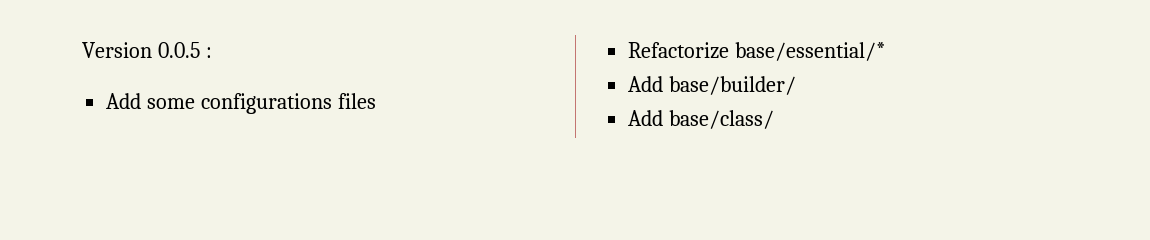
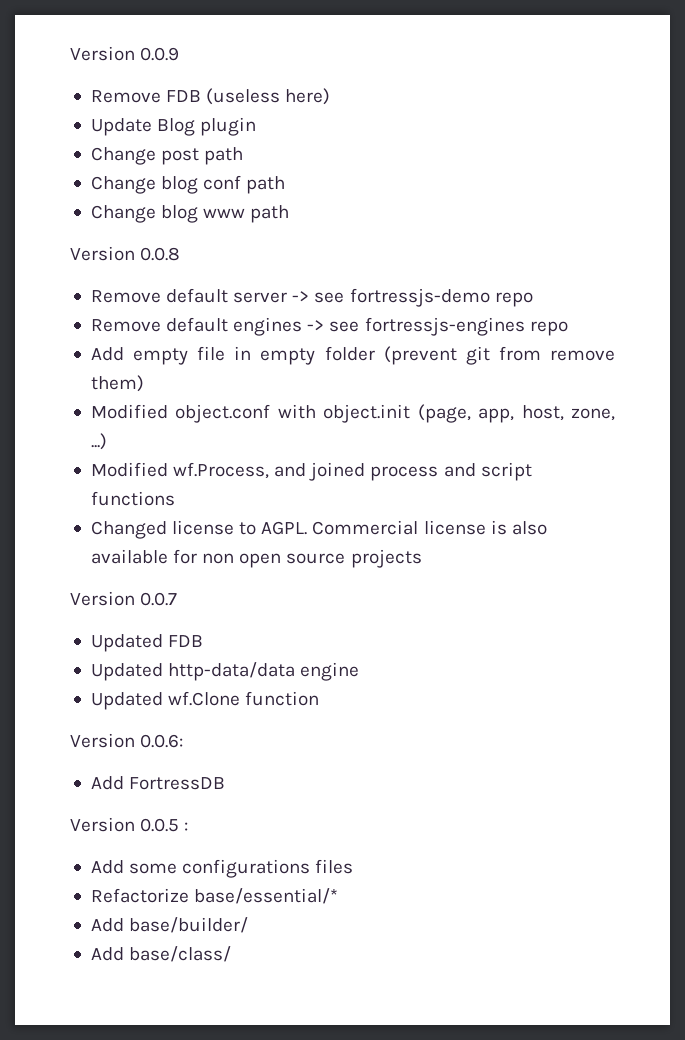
+ Version 0.0.9
+ Remove FDB (useless here)
+ Update Blog plugin
+ Change post path
+ Change blog conf path
+ Change blog www path
+ Version 0.0.8
+ Remove default server -> see fortressjs-demo repo
+ Remove default engines -> see fortressjs-engines repo
+ Add empty file in empty folder (prevent git from remove them)
+ Modified object.conf with object.init (page, app, host, zone, ...)
+ Modified wf.Process, and joined process and script functions
+ Changed license to AGPL. Commercial license is also available for non open source projects
+ Version 0.0.7
+ Updated FDB
+ Updated http-data/data engine
+ Updated wf.Clone function
+ Version 0.0.6:
+ Add FortressDB

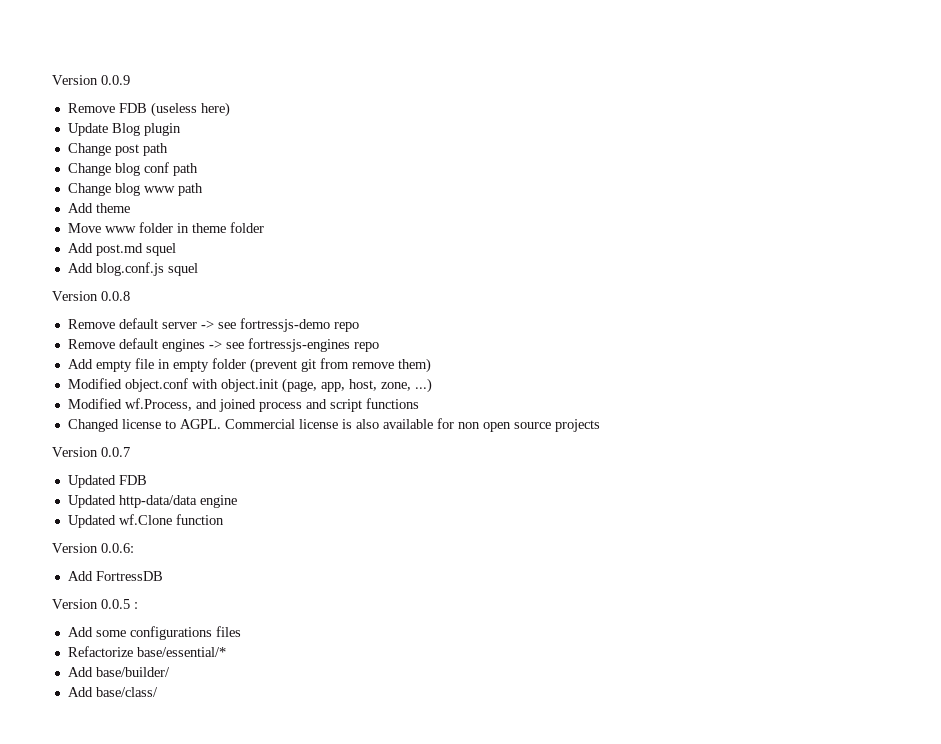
+ Add theme
+ Move www folder in theme folder
+ Add post.md squel
+ Add blog.conf.js squel

